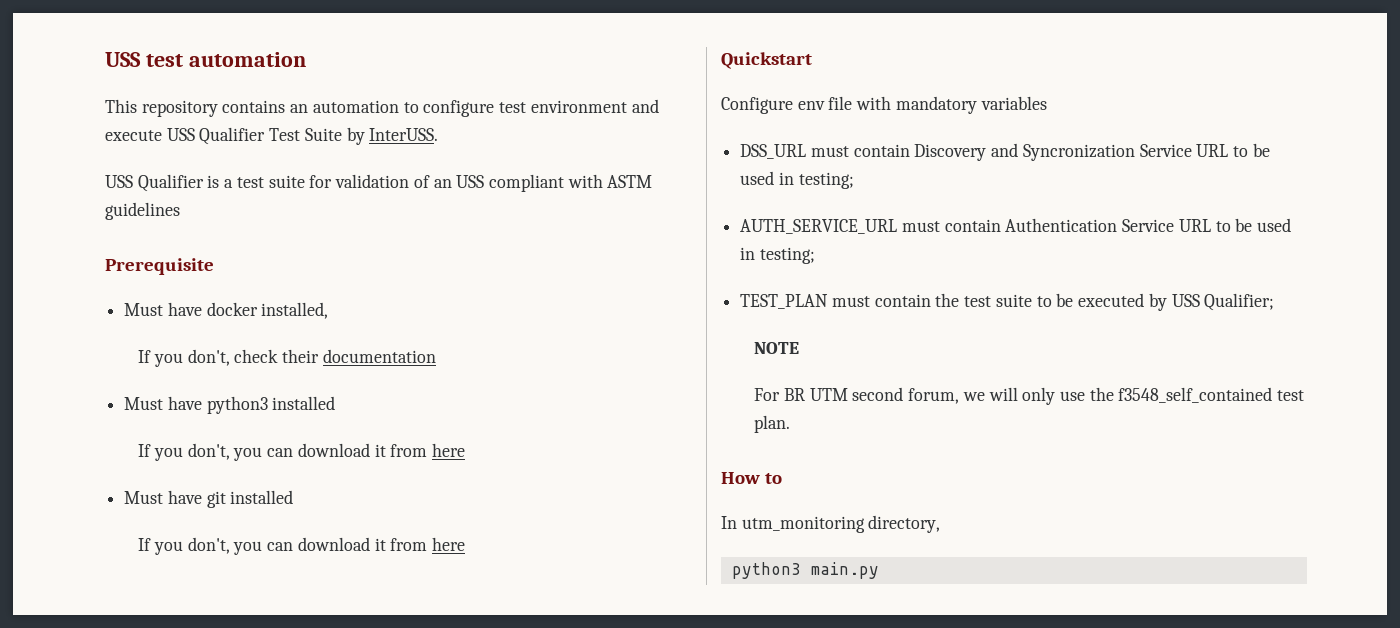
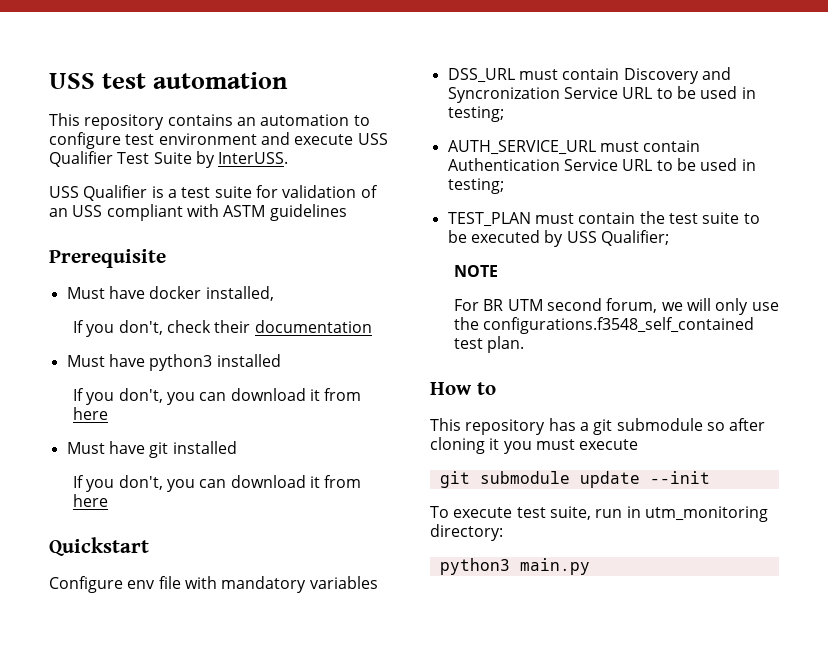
- For BR UTM second forum, we will only use the f3548_self_contained test plan.
+ For BR UTM second forum, we will only use the configurations.f3548_self_contained test plan.
- In utm_monitoring directory,
+ This repository has a git submodule so after cloning it you must execute
+ git submodule update --init
+ To execute test suite, run in utm_monitoring directory:

